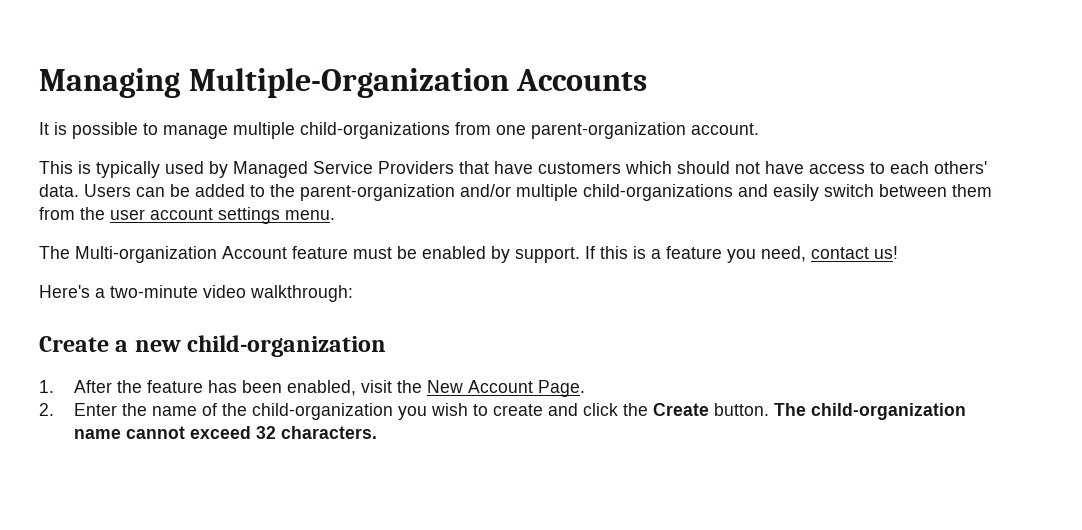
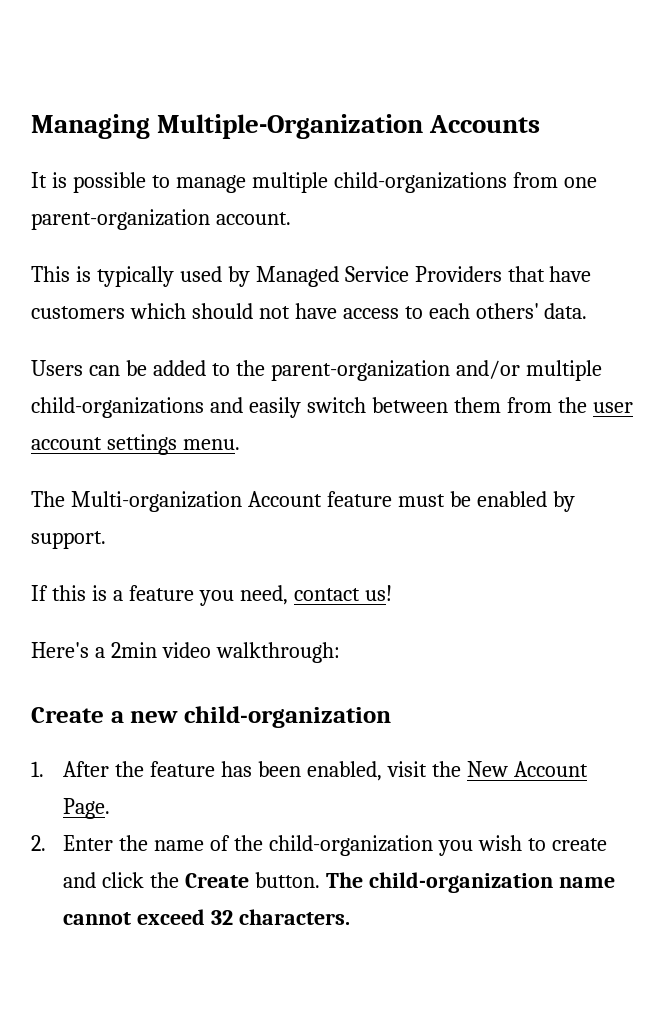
- This is typically used by Managed Service Providers that have customers which should not have access to each others' data. Users can be added to the parent-organization and/or multiple child-organizations and easily switch between them from the user account settings menu.
+ This is typically used by Managed Service Providers that have customers which should not have access to each others' data.
+ Users can be added to the parent-organization and/or multiple child-organizations and easily switch between them from the user account settings menu.
- The Multi-organization Account feature must be enabled by support. If this is a feature you need, contact us!
+ The Multi-organization Account feature must be enabled by support.
+ If this is a feature you need, contact us!
- Here's a two-minute video walkthrough:
+ Here's a 2min video walkthrough:

